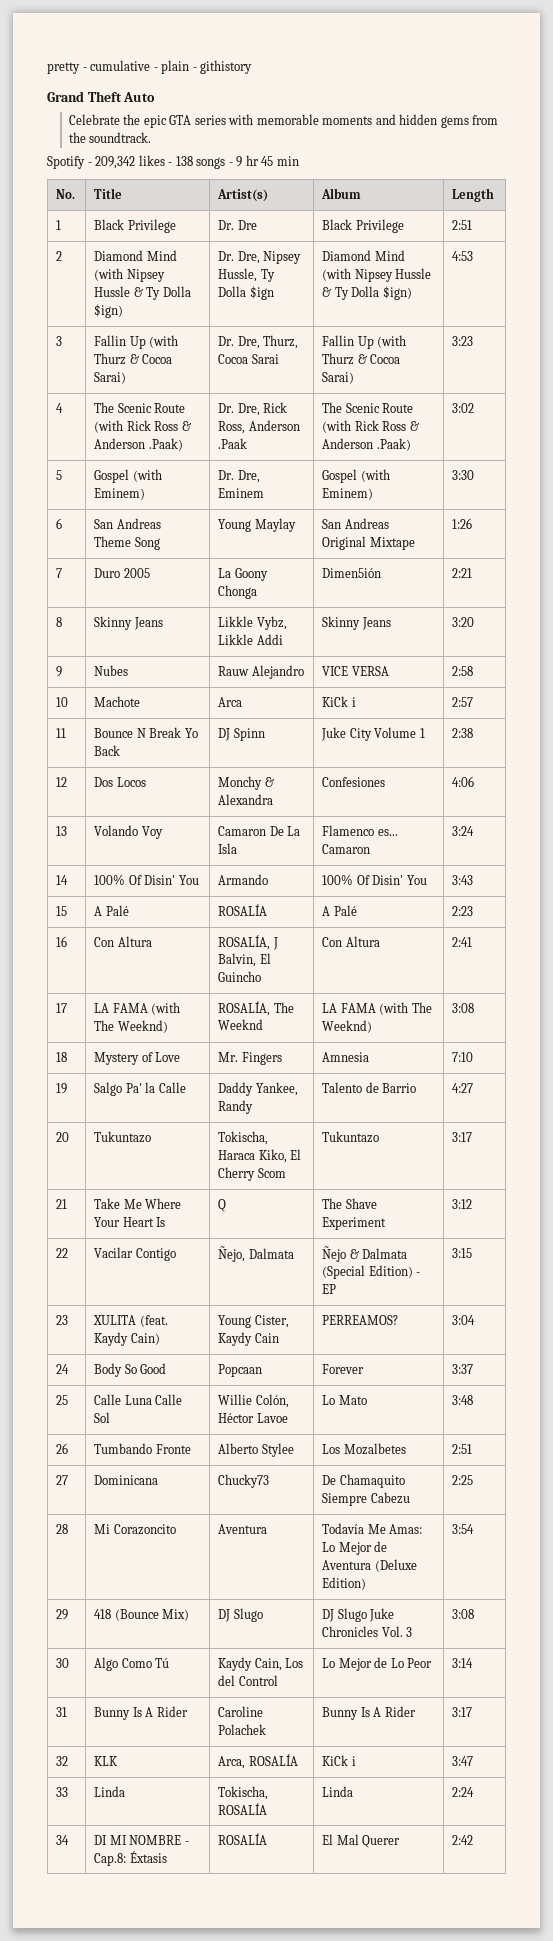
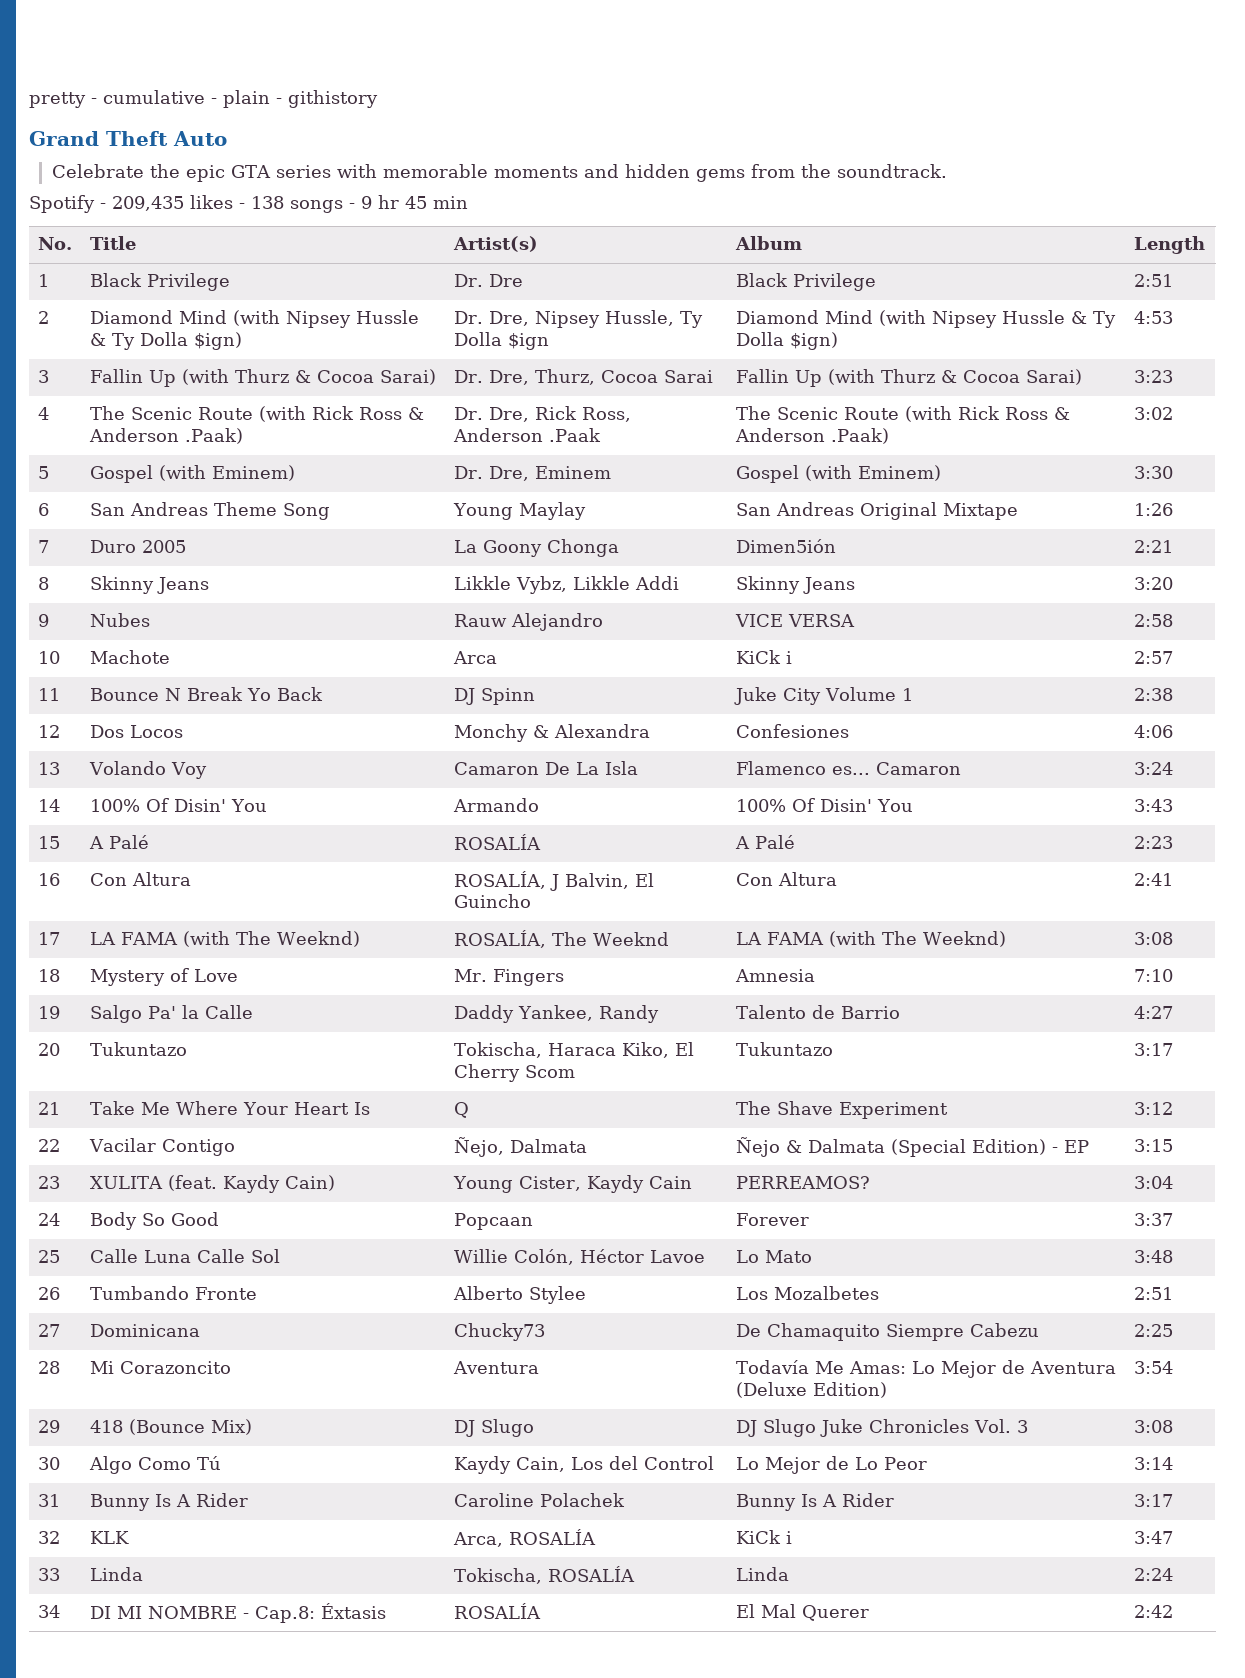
- Spotify - 209,342 likes - 138 songs - 9 hr 45 min
+ Spotify - 209,435 likes - 138 songs - 9 hr 45 min

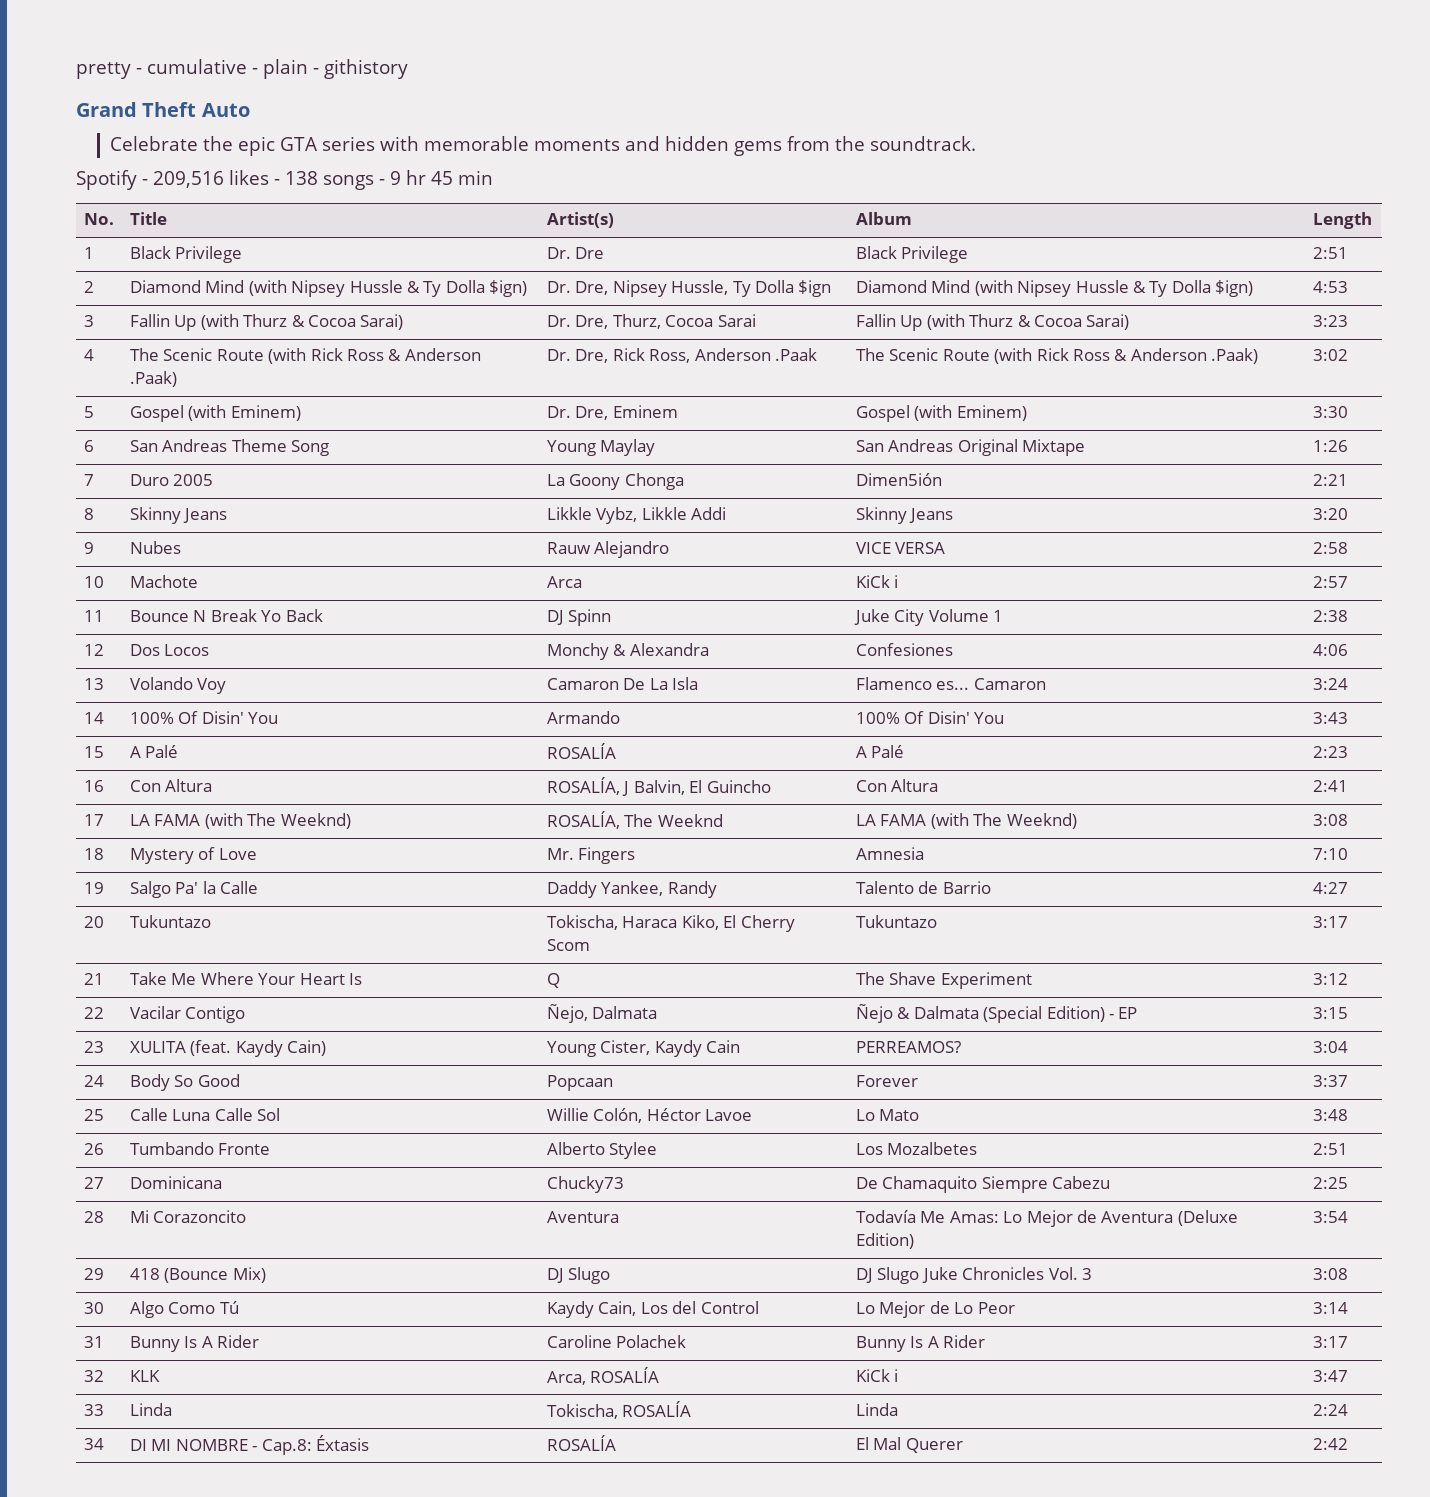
- Spotify - 209,435 likes - 138 songs - 9 hr 45 min
+ Spotify - 209,516 likes - 138 songs - 9 hr 45 min

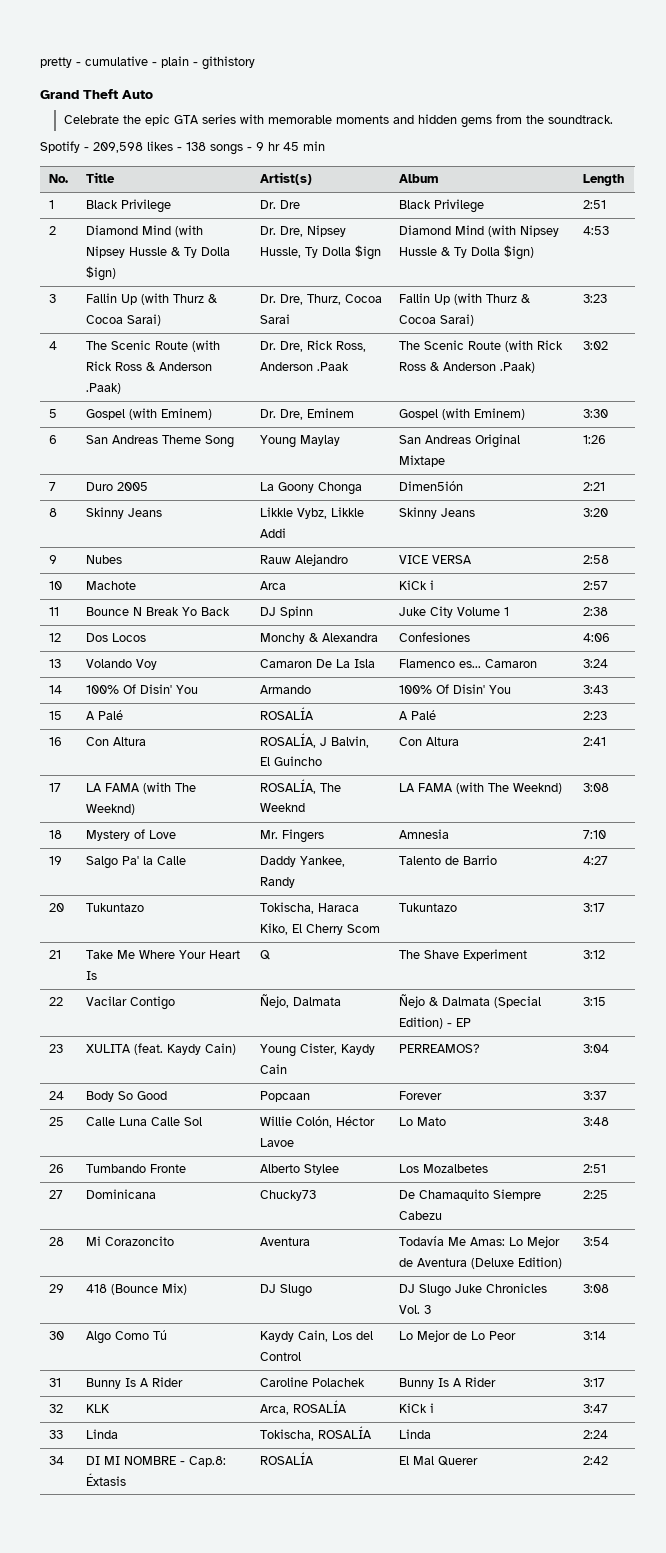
- Spotify - 209,516 likes - 138 songs - 9 hr 45 min
+ Spotify - 209,598 likes - 138 songs - 9 hr 45 min

